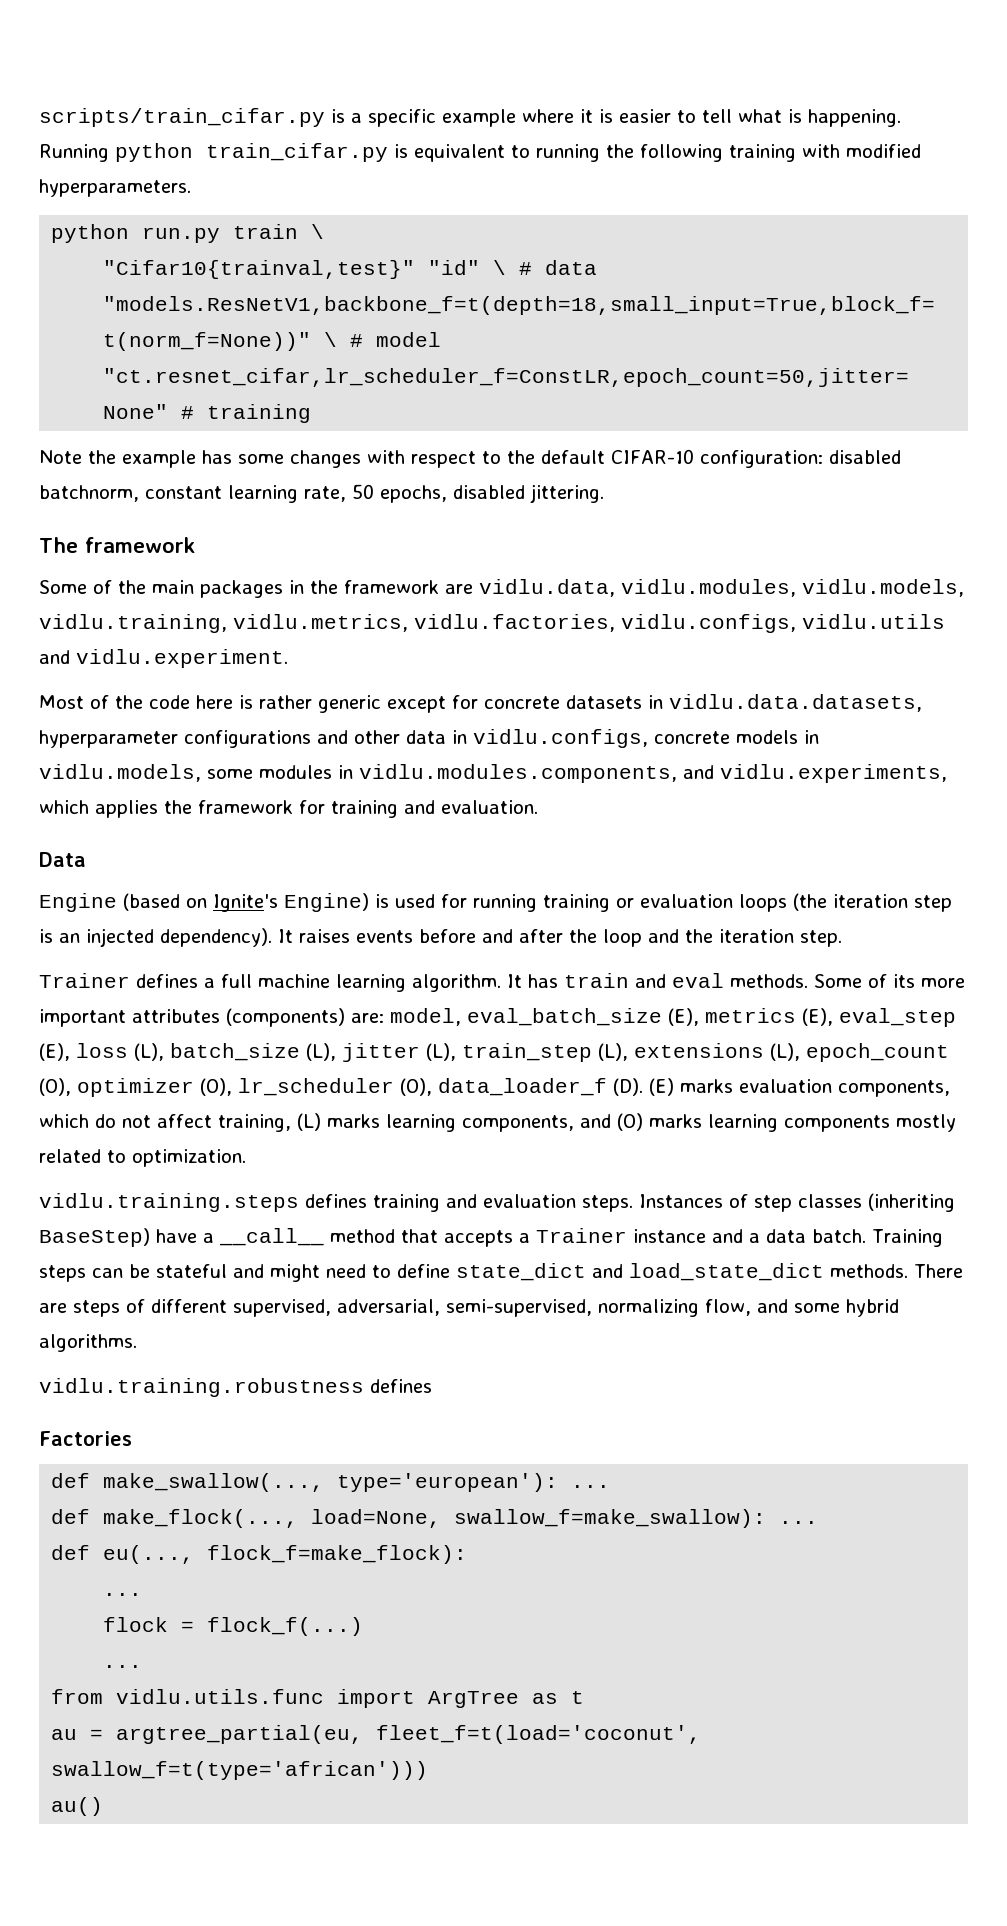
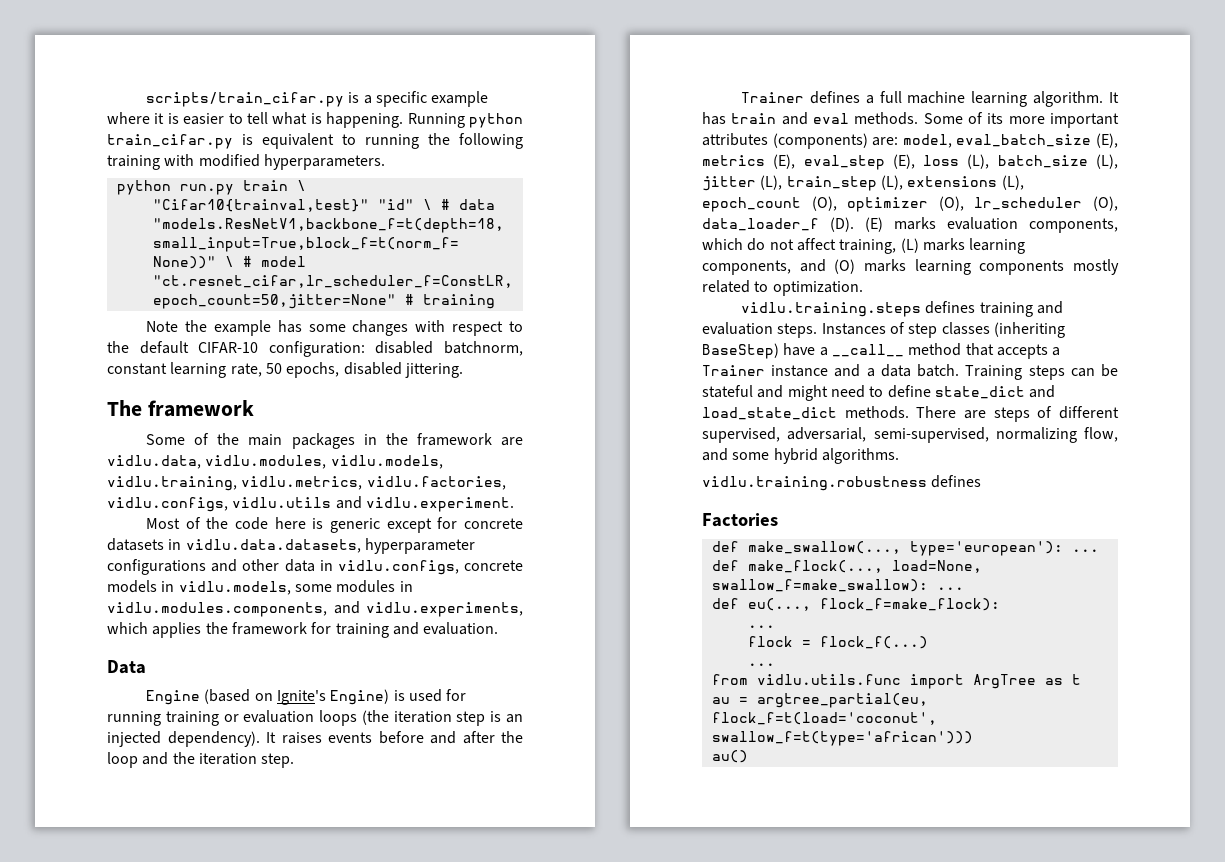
- Most of the code here is rather generic except for concrete datasets in vidlu.data.datasets, hyperparameter configurations and other data in vidlu.configs, concrete models in vidlu.models, some modules in vidlu.modules.components, and vidlu.experiments, which applies the framework for training and evaluation.
+ Most of the code here is generic except for concrete datasets in vidlu.data.datasets, hyperparameter configurations and other data in vidlu.configs, concrete models in vidlu.models, some modules in vidlu.modules.components, and vidlu.experiments, which applies the framework for training and evaluation.
- au = argtree_partial(eu, fleet_f=t(load='coconut', swallow_f=t(type='african')))
+ au = argtree_partial(eu, flock_f=t(load='coconut', swallow_f=t(type='african')))

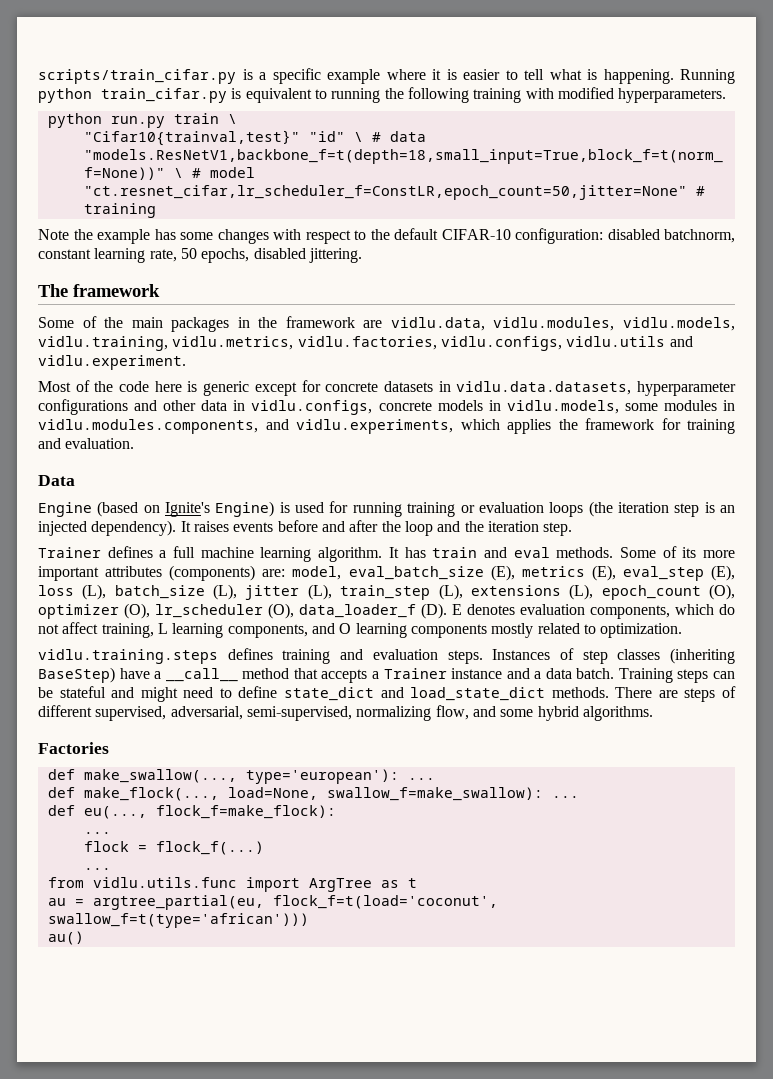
- Some of its more important attributes (components) are: model, eval_batch_size (E), metrics (E), eval_step (E), loss (L), batch_size (L), jitter (L), train_step (L), extensions (L), epoch_count (O), optimizer (O), lr_scheduler (O), data_loader_f (D). (E) marks evaluation components, which do not affect training, (L) marks learning components, and (O) marks learning components mostly related to optimization.
+ Some of its more important attributes (components) are: model, eval_batch_size (E), metrics (E), eval_step (E), loss (L), batch_size (L), jitter (L), train_step (L), extensions (L), epoch_count (O), optimizer (O), lr_scheduler (O), data_loader_f (D). E denotes evaluation components, which do not affect training, L learning components, and O learning components mostly related to optimization.
- vidlu.training.robustness defines

